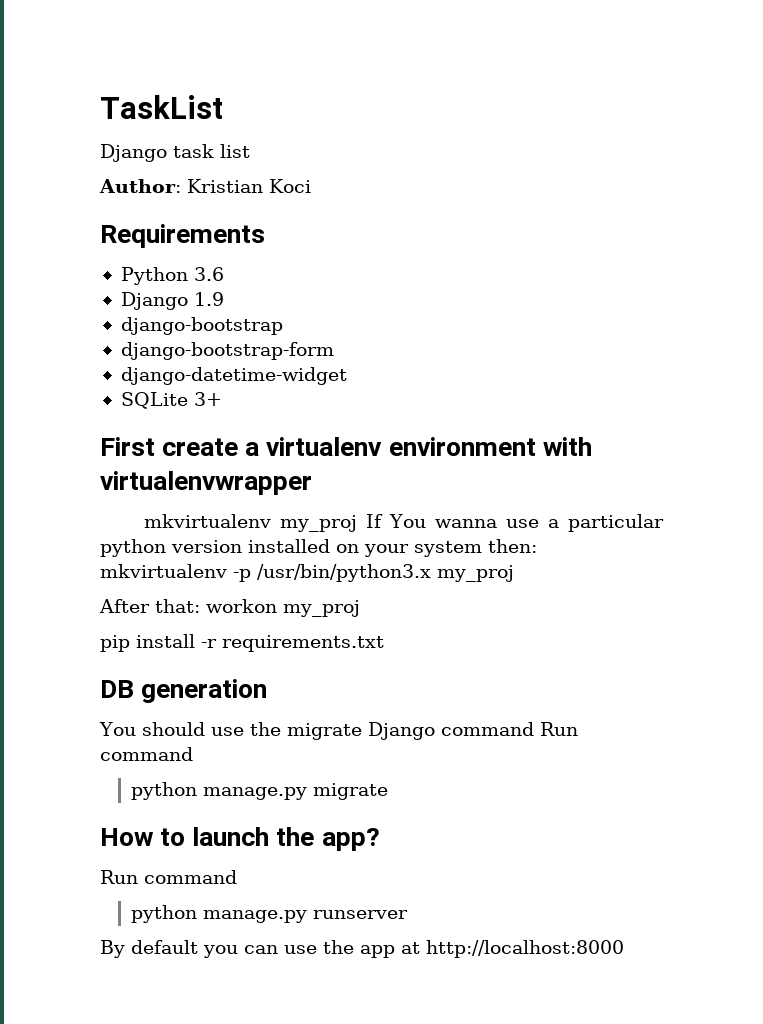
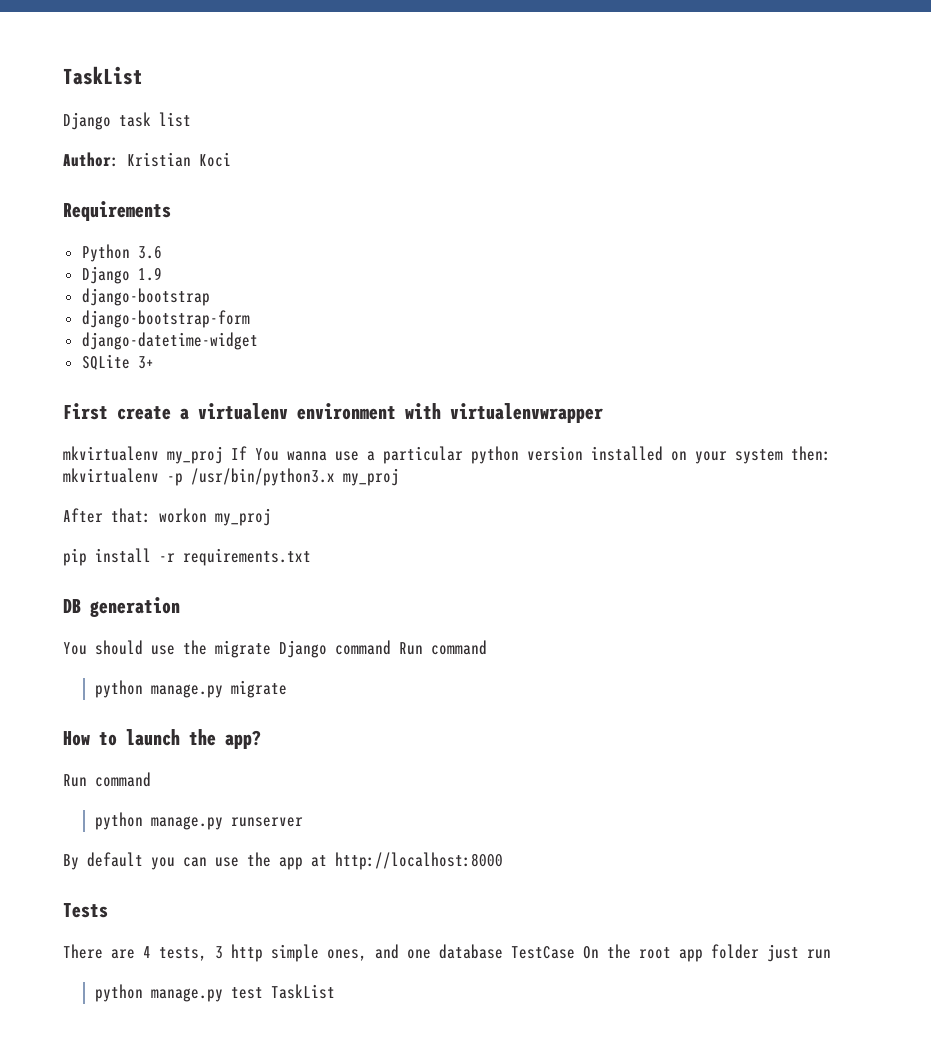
+ Tests
+ There are 4 tests, 3 http simple ones, and one database TestCase On the root app folder just run
+ python manage.py test TaskList

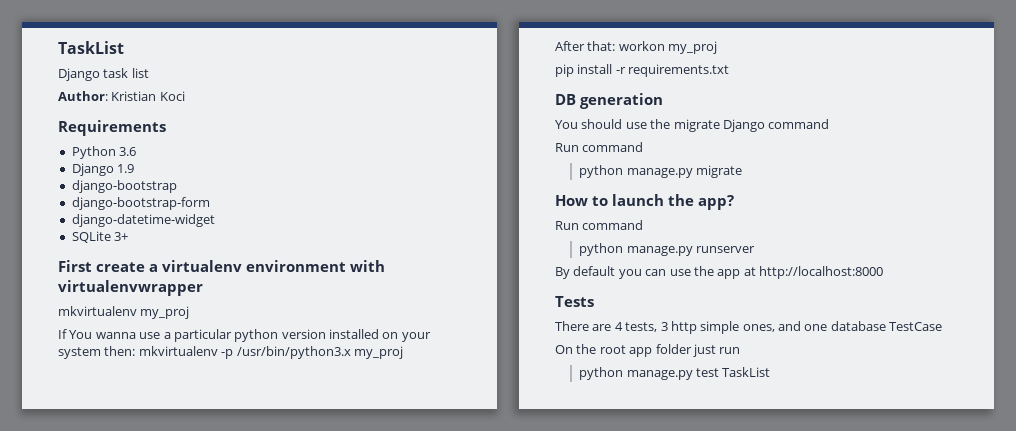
- mkvirtualenv my_proj If You wanna use a particular python version installed on your system then: mkvirtualenv -p /usr/bin/python3.x my_proj
+ mkvirtualenv my_proj
+ If You wanna use a particular python version installed on your system then: mkvirtualenv -p /usr/bin/python3.x my_proj
- You should use the migrate Django command Run command
+ You should use the migrate Django command
+ Run command
- There are 4 tests, 3 http simple ones, and one database TestCase On the root app folder just run
+ There are 4 tests, 3 http simple ones, and one database TestCase
+ On the root app folder just run

